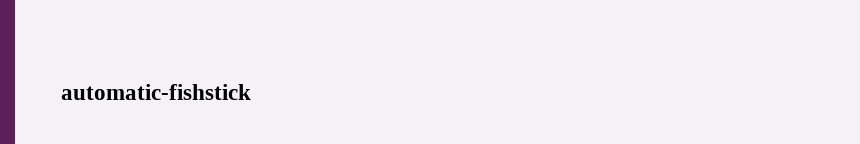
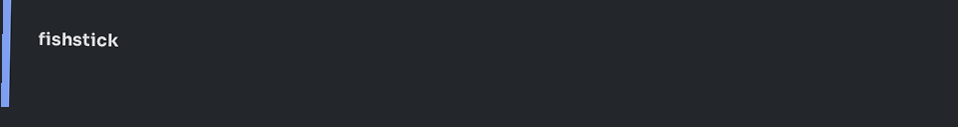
- automatic-fishstick
+ fishstick

